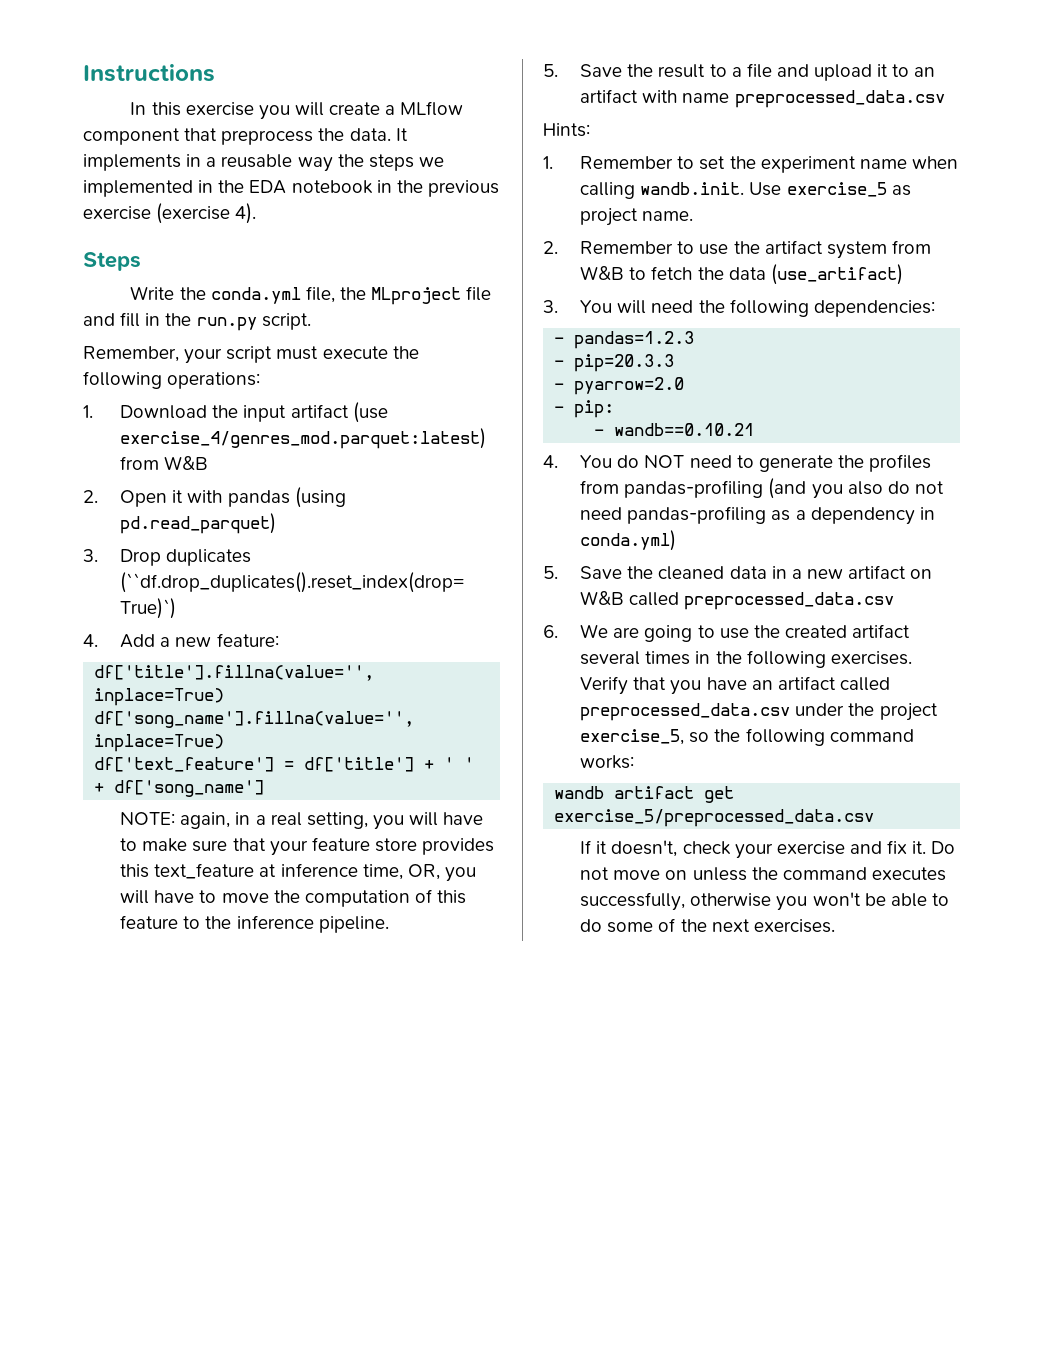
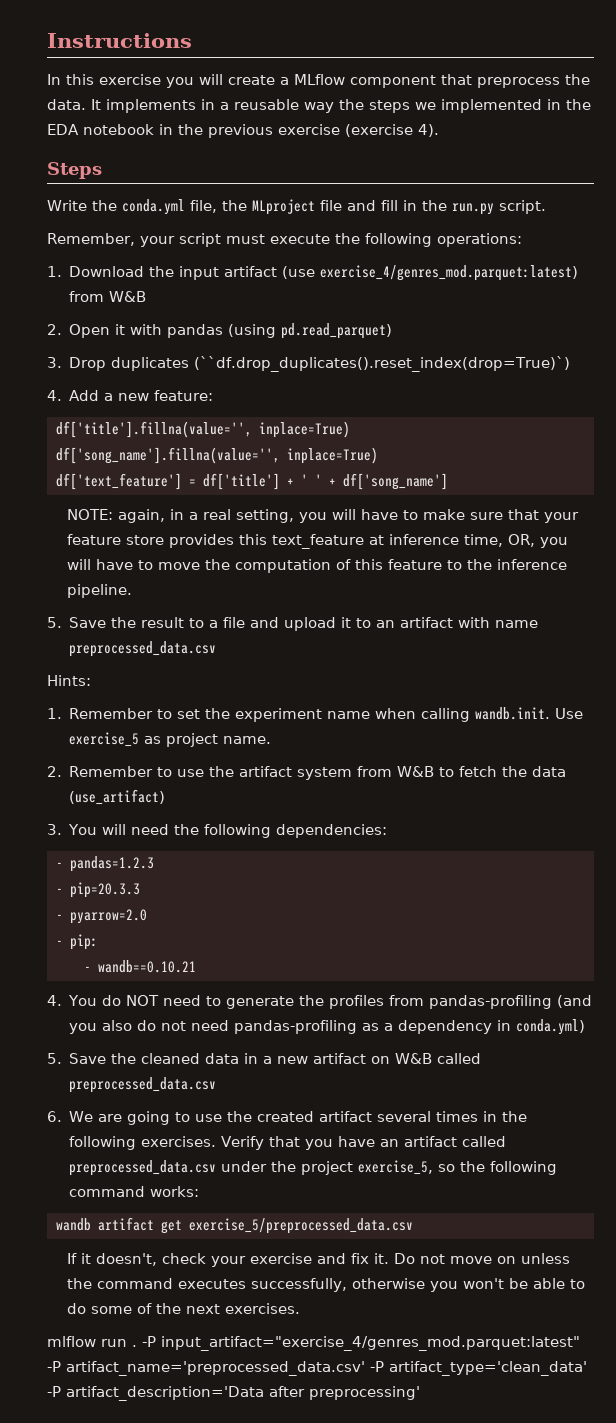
+ mlflow run . -P input_artifact="exercise_4/genres_mod.parquet:latest" -P artifact_name='preprocessed_data.csv' -P artifact_type='clean_data' -P artifact_description='Data after preprocessing'

